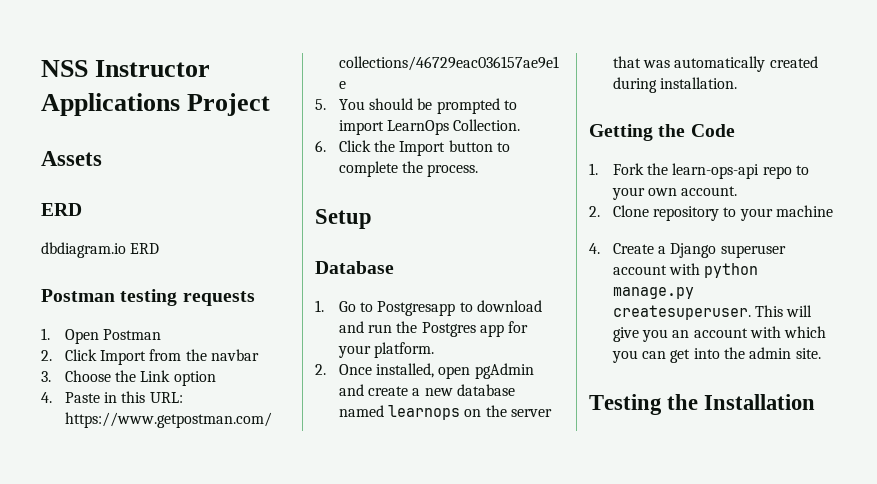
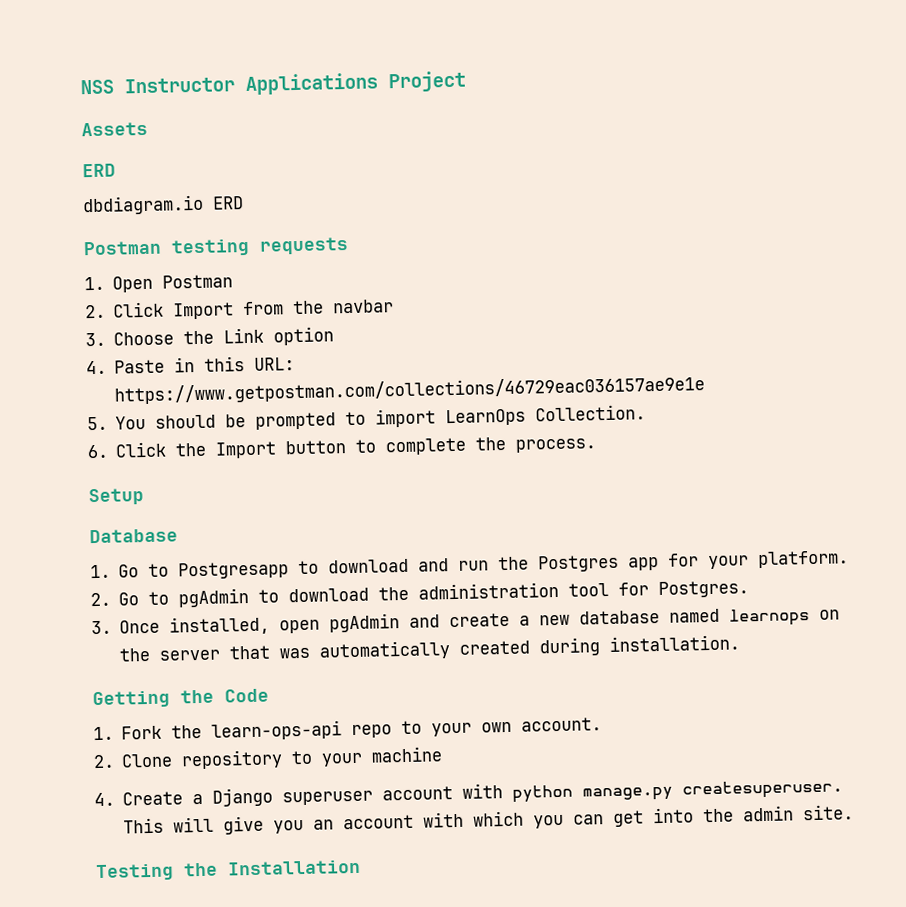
- 2. Once installed, open pgAdmin and create a new database named learnops on the server that was automatically created during installation.
+ 2. Go to pgAdmin to download the administration tool for Postgres.
+ 3. Once installed, open pgAdmin and create a new database named learnops on the server that was automatically created during installation.

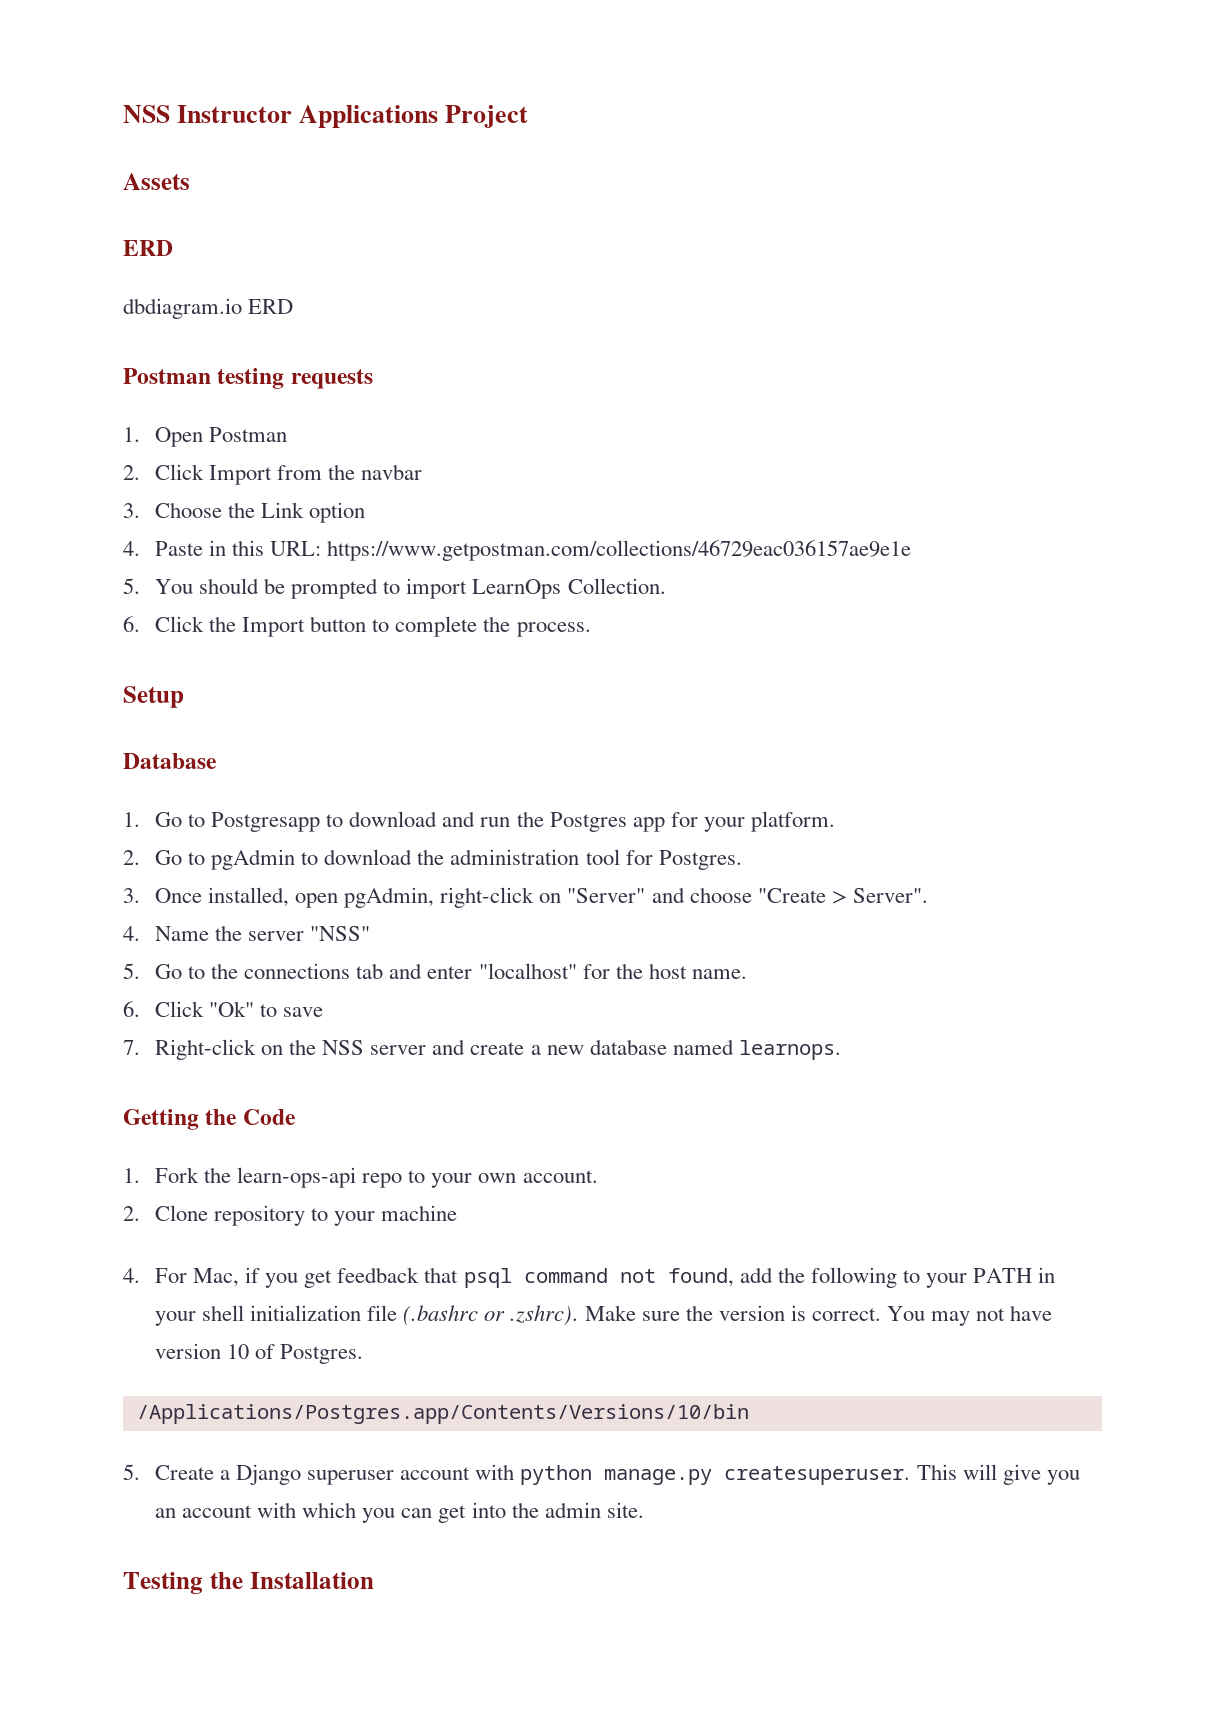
- 3. Once installed, open pgAdmin and create a new database named learnops on the server that was automatically created during installation.
+ 3. Once installed, open pgAdmin, right-click on "Server" and choose "Create > Server".
+ 4. Name the server "NSS"
+ 5. Go to the connections tab and enter "localhost" for the host name.
+ 6. Click "Ok" to save
+ 7. Right-click on the NSS server and create a new database named learnops.
- 4. Create a Django superuser account with python manage.py createsuperuser.
+ 4. For Mac, if you get feedback that psql command not found, add the following to your PATH in your shell initialization file (.bashrc or .zshrc). Make sure the version is correct. You may not have version 10 of Postgres.
+ /Applications/Postgres.app/Contents/Versions/10/bin
+ 5. Create a Django superuser account with python manage.py createsuperuser.

